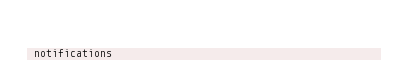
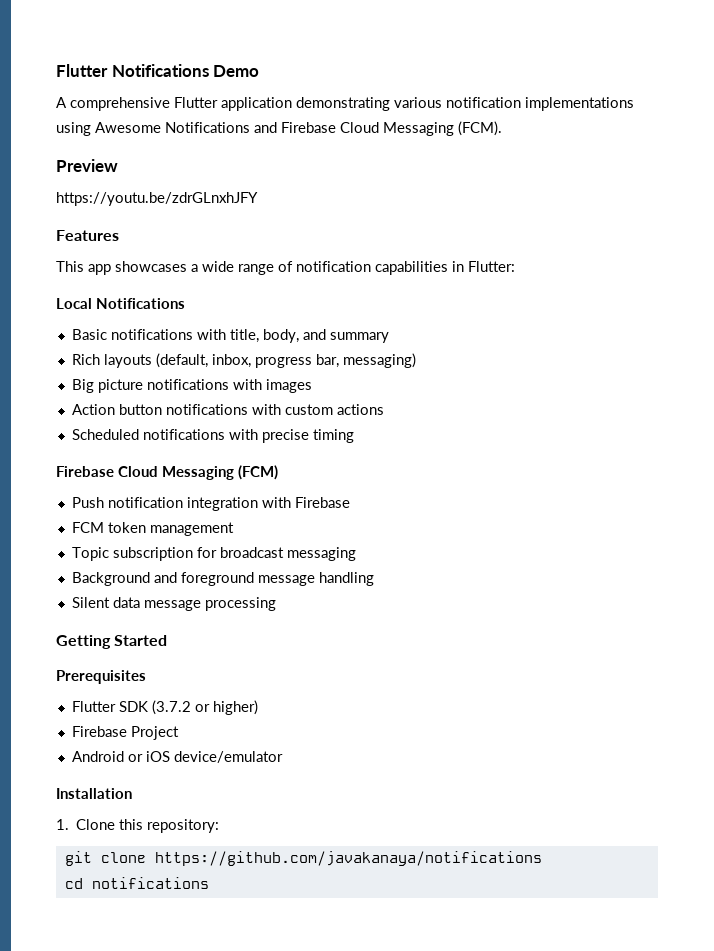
- notifications
+ Flutter Notifications Demo
+ A comprehensive Flutter application demonstrating various notification implementations using Awesome Notifications and Firebase Cloud Messaging (FCM).
+ Preview
+ https://youtu.be/zdrGLnxhJFY
+ Features
+ This app showcases a wide range of notification capabilities in Flutter:
+ Local Notifications
+ Basic notifications with title, body, and summary
+ Rich layouts (default, inbox, progress bar, messaging)
+ Big picture notifications with images
+ Action button notifications with custom actions
+ Scheduled notifications with precise timing
+ Firebase Cloud Messaging (FCM)
+ Push notification integration with Firebase
+ FCM token management
+ Topic subscription for broadcast messaging
+ Background and foreground message handling
+ Silent data message processing
+ Getting Started
+ Prerequisites
+ Flutter SDK (3.7.2 or higher)
+ Firebase Project
+ Android or iOS device/emulator
+ Installation
+ 1. Clone this repository:
+ git clone https://github.com/javakanaya/notifications
+ cd notifications

